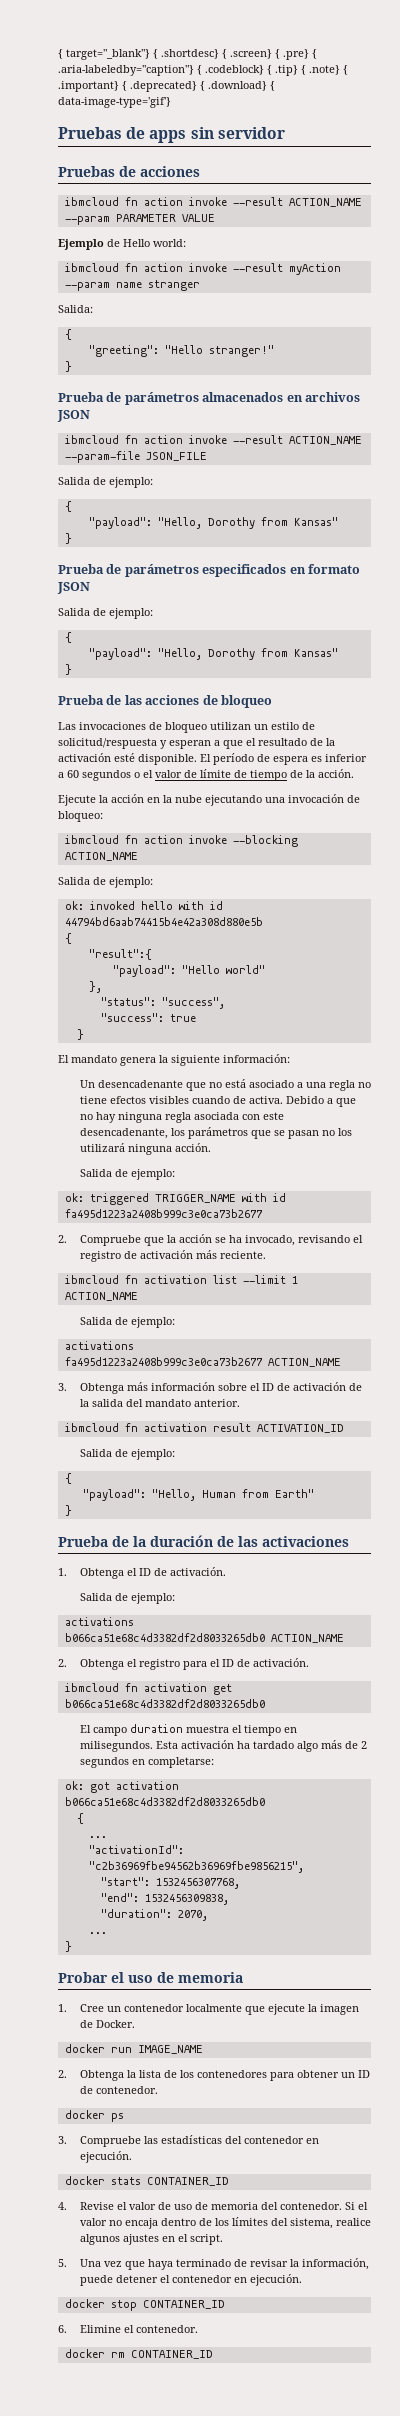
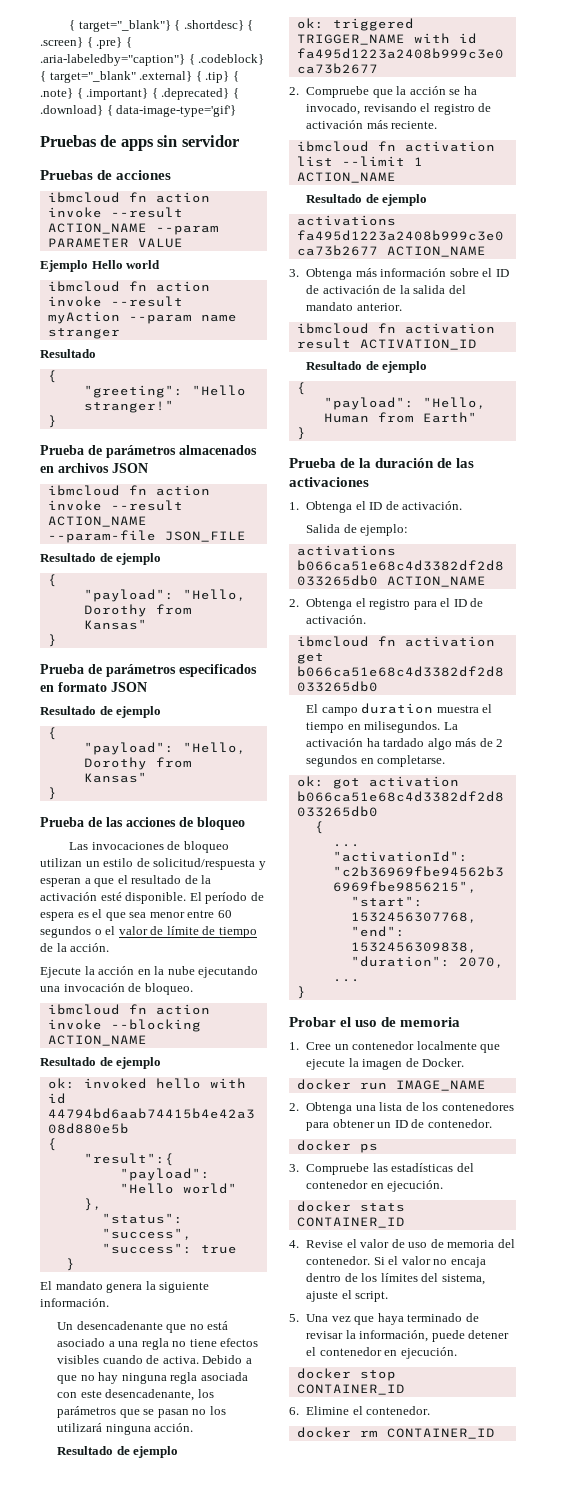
- { target="_blank"} { .shortdesc} { .screen} { .pre} { .aria-labeledby="caption"} { .codeblock} { .tip} { .note} { .important} { .deprecated} { .download} { data-image-type='gif'}
+ { target="_blank"} { .shortdesc} { .screen} { .pre} { .aria-labeledby="caption"} { .codeblock} { target="_blank" .external} { .tip} { .note} { .important} { .deprecated} { .download} { data-image-type='gif'}
- Ejemplo de Hello world:
+ Ejemplo Hello world
  ibmcloud fn action invoke --result myAction --param name stranger
- Salida:
+ Resultado
  ibmcloud fn action invoke --result ACTION_NAME --param-file JSON_FILE
- Salida de ejemplo:
+ Resultado de ejemplo
  Prueba de parámetros especificados en formato JSON
- Salida de ejemplo:
+ Resultado de ejemplo
- El período de espera es inferior a 60 segundos o el valor de límite de tiempo de la acción.
+ El período de espera es el que sea menor entre 60 segundos o el valor de límite de tiempo de la acción.
- Ejecute la acción en la nube ejecutando una invocación de bloqueo:
+ Ejecute la acción en la nube ejecutando una invocación de bloqueo.
  ibmcloud fn action invoke --blocking ACTION_NAME
- Salida de ejemplo:
+ Resultado de ejemplo
- El mandato genera la siguiente información:
+ El mandato genera la siguiente información.
  Debido a que no hay ninguna regla asociada con este desencadenante, los parámetros que se pasan no los utilizará ninguna acción.
- Salida de ejemplo:
+ Resultado de ejemplo
  ibmcloud fn activation list --limit 1 ACTION_NAME
- Salida de ejemplo:
+ Resultado de ejemplo
  ibmcloud fn activation result ACTIVATION_ID
- Salida de ejemplo:
+ Resultado de ejemplo
- Esta activación ha tardado algo más de 2 segundos en completarse:
+ La activación ha tardado algo más de 2 segundos en completarse.
- 2. Obtenga la lista de los contenedores para obtener un ID de contenedor.
+ 2. Obtenga una lista de los contenedores para obtener un ID de contenedor.
- Si el valor no encaja dentro de los límites del sistema, realice algunos ajustes en el script.
+ Si el valor no encaja dentro de los límites del sistema, ajuste el script.

